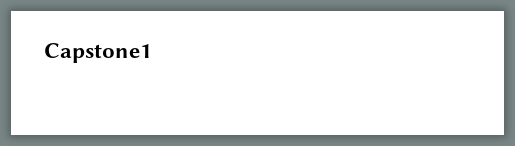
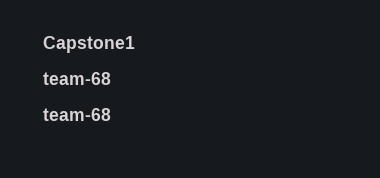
  Capstone1
+ team-68
+ team-68

